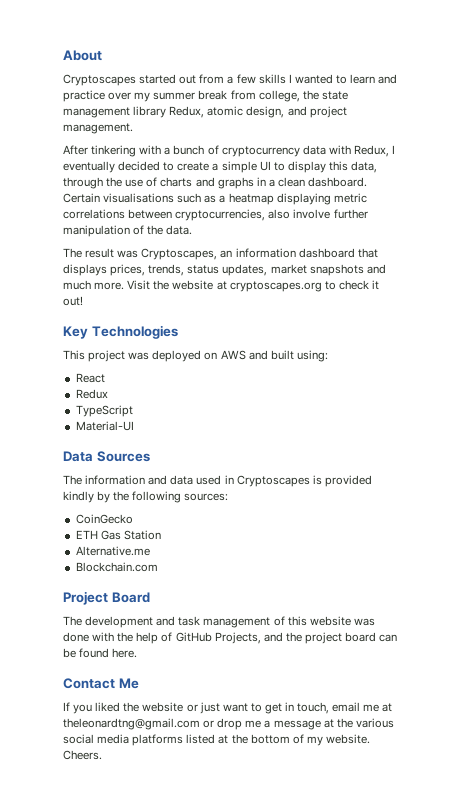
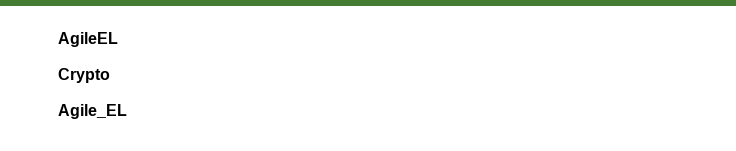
- About
- Cryptoscapes started out from a few skills I wanted to learn and practice over my summer break from college, the state management library Redux, atomic design, and project management.
- After tinkering with a bunch of cryptocurrency data with Redux, I eventually decided to create a simple UI to display this data, through the use of charts and graphs in a clean dashboard. Certain visualisations such as a heatmap displaying metric correlations between cryptocurrencies, also involve further manipulation of the data.
- The result was Cryptoscapes, an information dashboard that displays prices, trends, status updates, market snapshots and much more. Visit the website at cryptoscapes.org to check it out!
- Key Technologies
- This project was deployed on AWS and built using:
- React
- Redux
- TypeScript
- Material-UI
- Data Sources
- The information and data used in Cryptoscapes is provided kindly by the following sources:
- CoinGecko
- ETH Gas Station
- Alternative.me
- Blockchain.com
- Project Board
- The development and task management of this website was done with the help of GitHub Projects, and the project board can be found here.
- Contact Me
- If you liked the website or just want to get in touch, email me at theleonardtng@gmail.com or drop me a message at the various social media platforms listed at the bottom of my website. Cheers.
+ AgileEL
+ Crypto
+ Agile_EL

